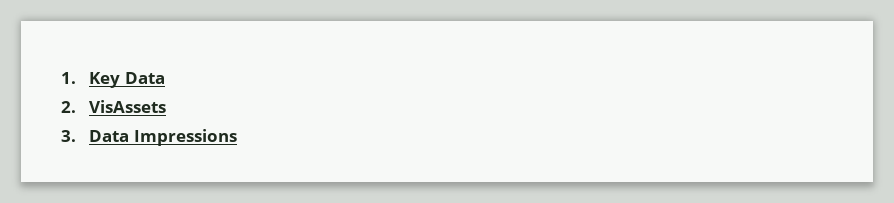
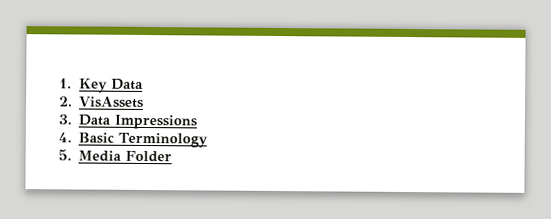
+ 4. Basic Terminology
+ 5. Media Folder

